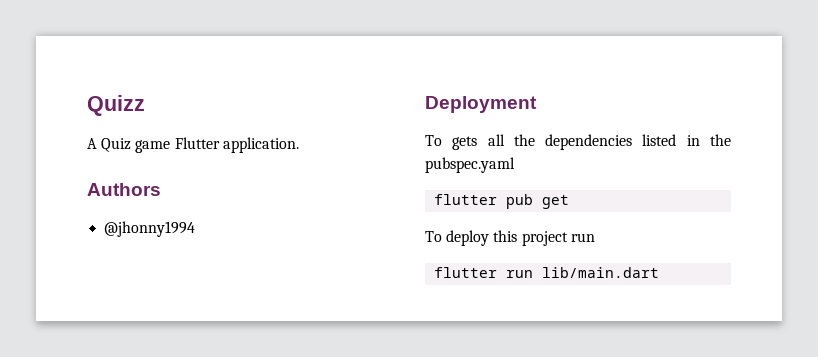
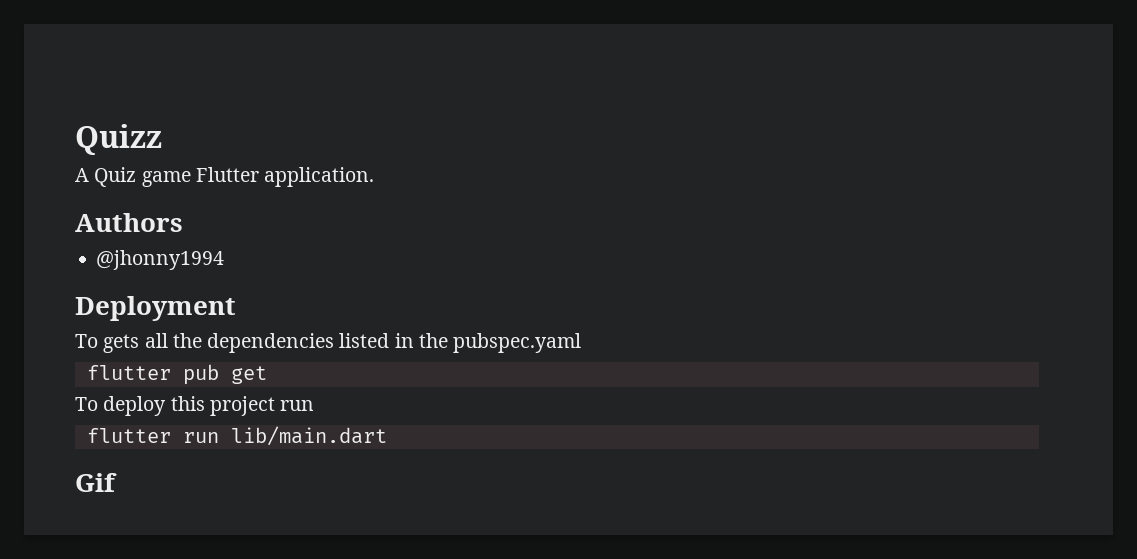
+ Gif

